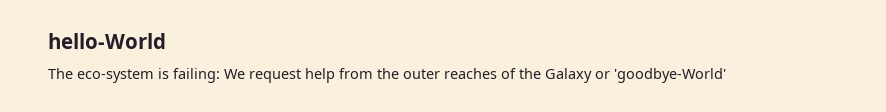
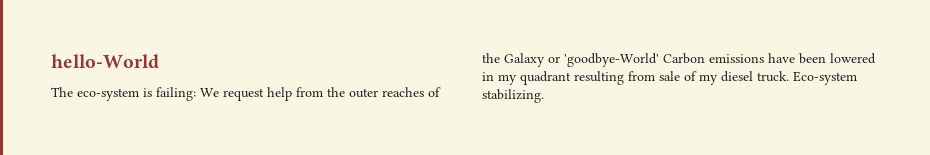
- The eco-system is failing: We request help from the outer reaches of the Galaxy or 'goodbye-World'
+ The eco-system is failing: We request help from the outer reaches of the Galaxy or 'goodbye-World' Carbon emissions have been lowered in my quadrant resulting from sale of my diesel truck. Eco-system stabilizing.

